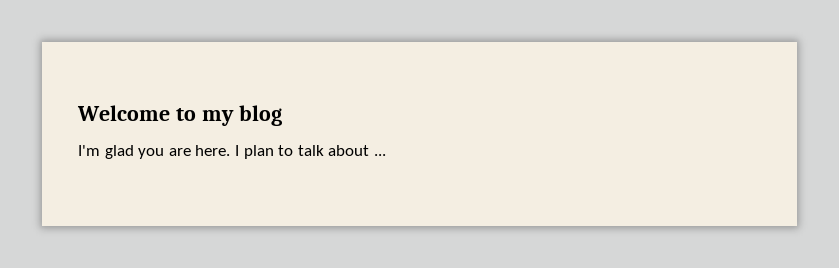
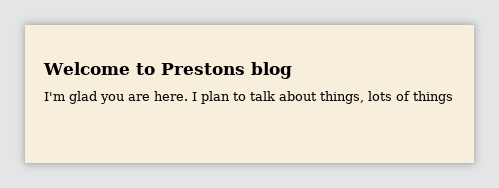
- Welcome to my blog
+ Welcome to Prestons blog
- I plan to talk about ...
+ I plan to talk about things, lots of things

